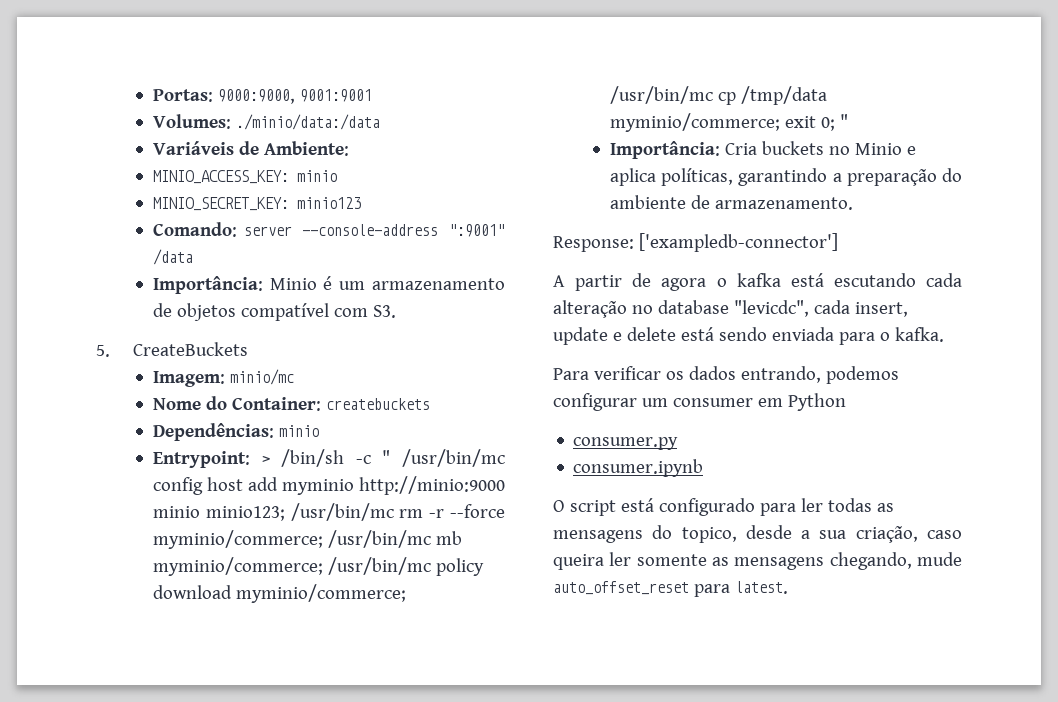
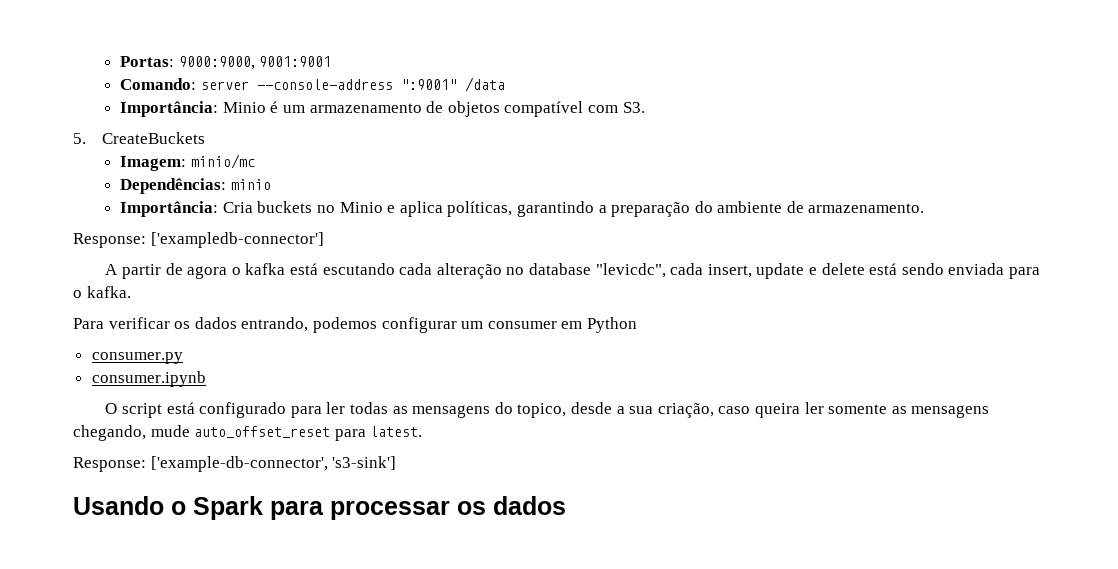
- Volumes: ./minio/data:/data
- Variáveis de Ambiente:
- MINIO_ACCESS_KEY: minio
- MINIO_SECRET_KEY: minio123
- Nome do Container: createbuckets
  Dependências: minio
- Entrypoint: > /bin/sh -c " /usr/bin/mc config host add myminio http://minio:9000 minio minio123; /usr/bin/mc rm -r --force myminio/commerce; /usr/bin/mc mb myminio/commerce; /usr/bin/mc policy download myminio/commerce; /usr/bin/mc cp /tmp/data myminio/commerce; exit 0; "
+ Response: ['example-db-connector', 's3-sink']
+ Usando o Spark para processar os dados

